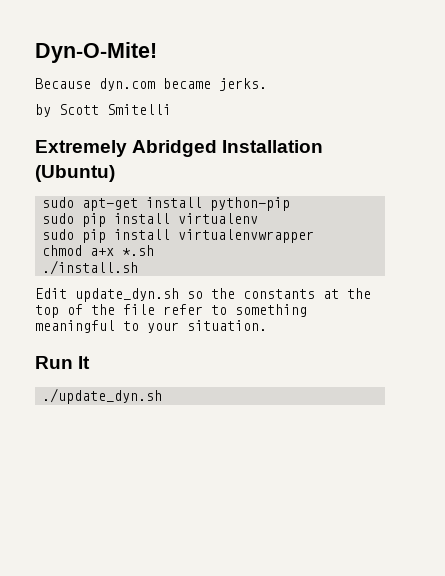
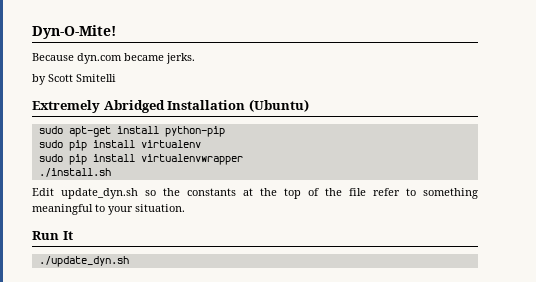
- chmod a+x *.sh

